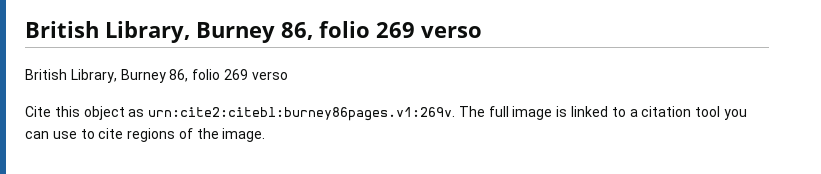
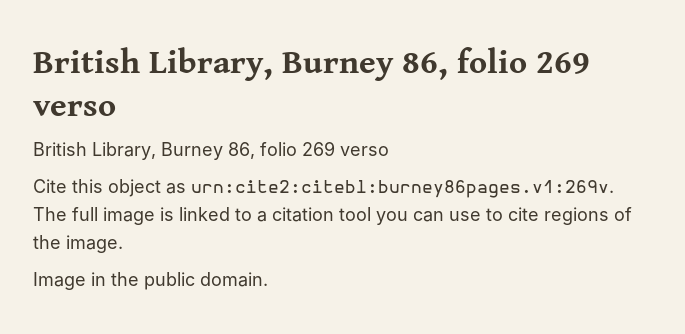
+ Image in the public domain.

